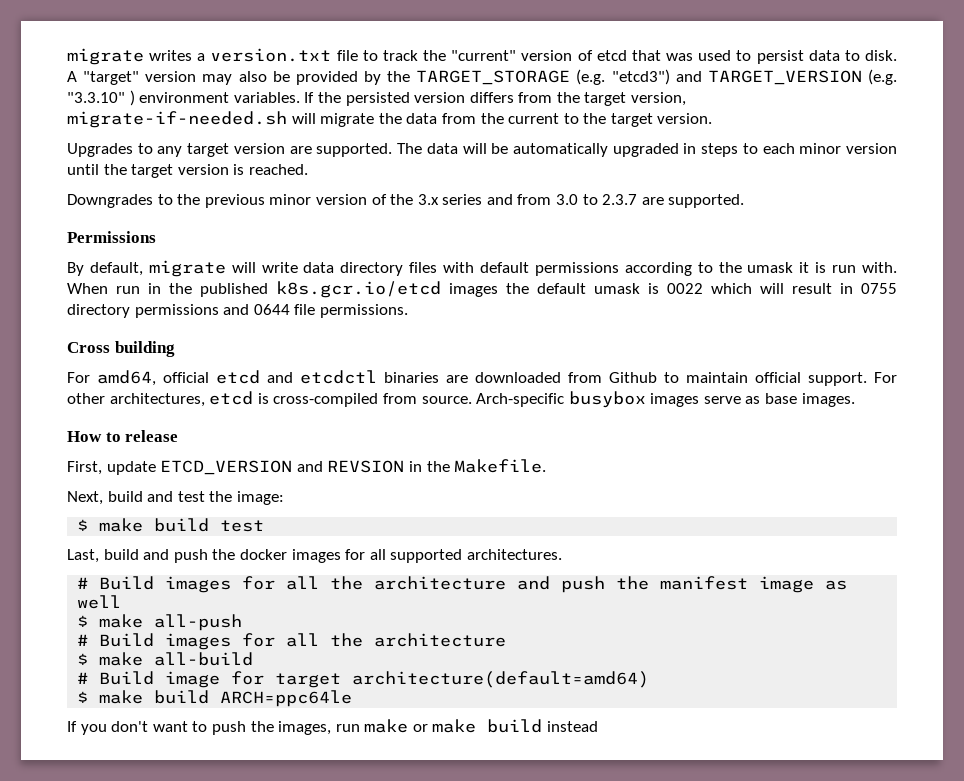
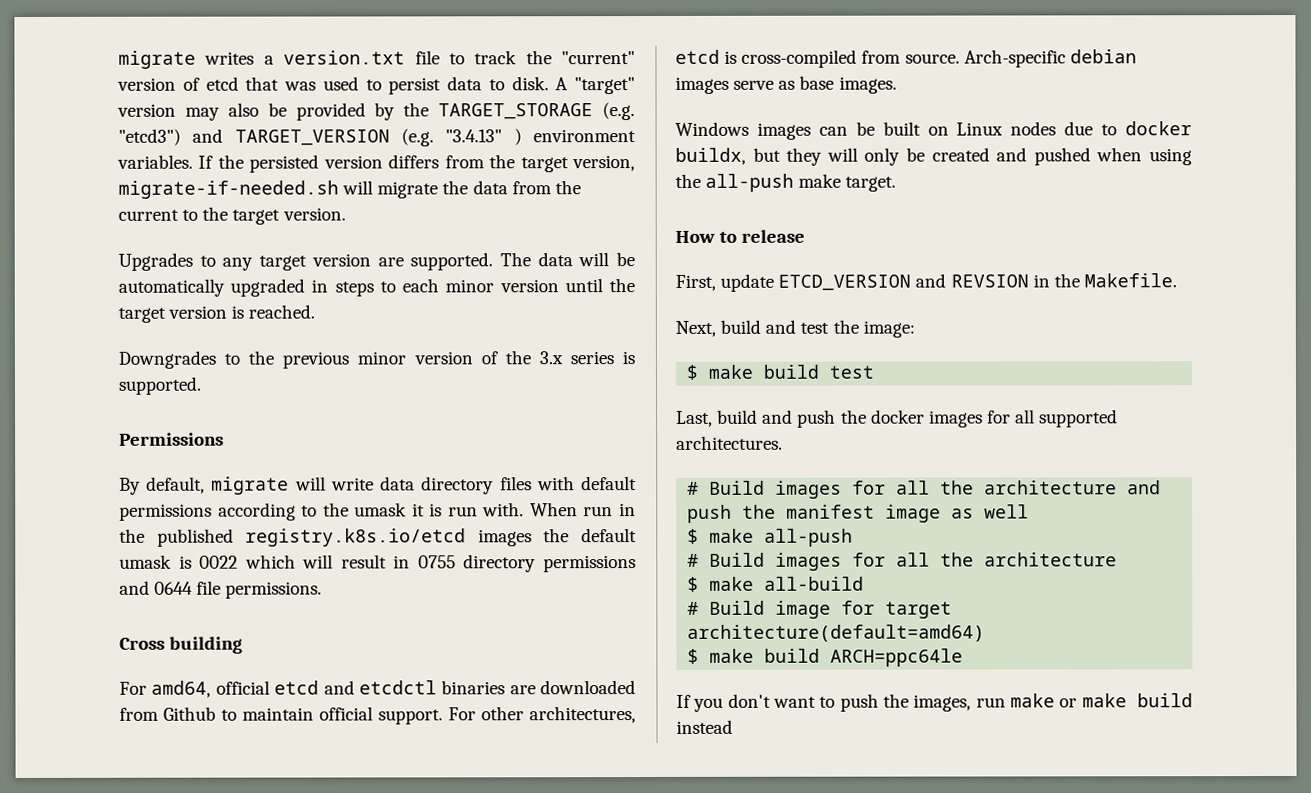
- A "target" version may also be provided by the TARGET_STORAGE (e.g. "etcd3") and TARGET_VERSION (e.g. "3.3.10" ) environment variables.
+ A "target" version may also be provided by the TARGET_STORAGE (e.g. "etcd3") and TARGET_VERSION (e.g. "3.4.13" ) environment variables.
- Downgrades to the previous minor version of the 3.x series and from 3.0 to 2.3.7 are supported.
+ Downgrades to the previous minor version of the 3.x series is supported.
- When run in the published k8s.gcr.io/etcd images the default umask is 0022 which will result in 0755 directory permissions and 0644 file permissions.
+ When run in the published registry.k8s.io/etcd images the default umask is 0022 which will result in 0755 directory permissions and 0644 file permissions.
- Arch-specific busybox images serve as base images.
+ Arch-specific debian images serve as base images.
+ Windows images can be built on Linux nodes due to docker buildx, but they will only be created and pushed when using the all-push make target.

